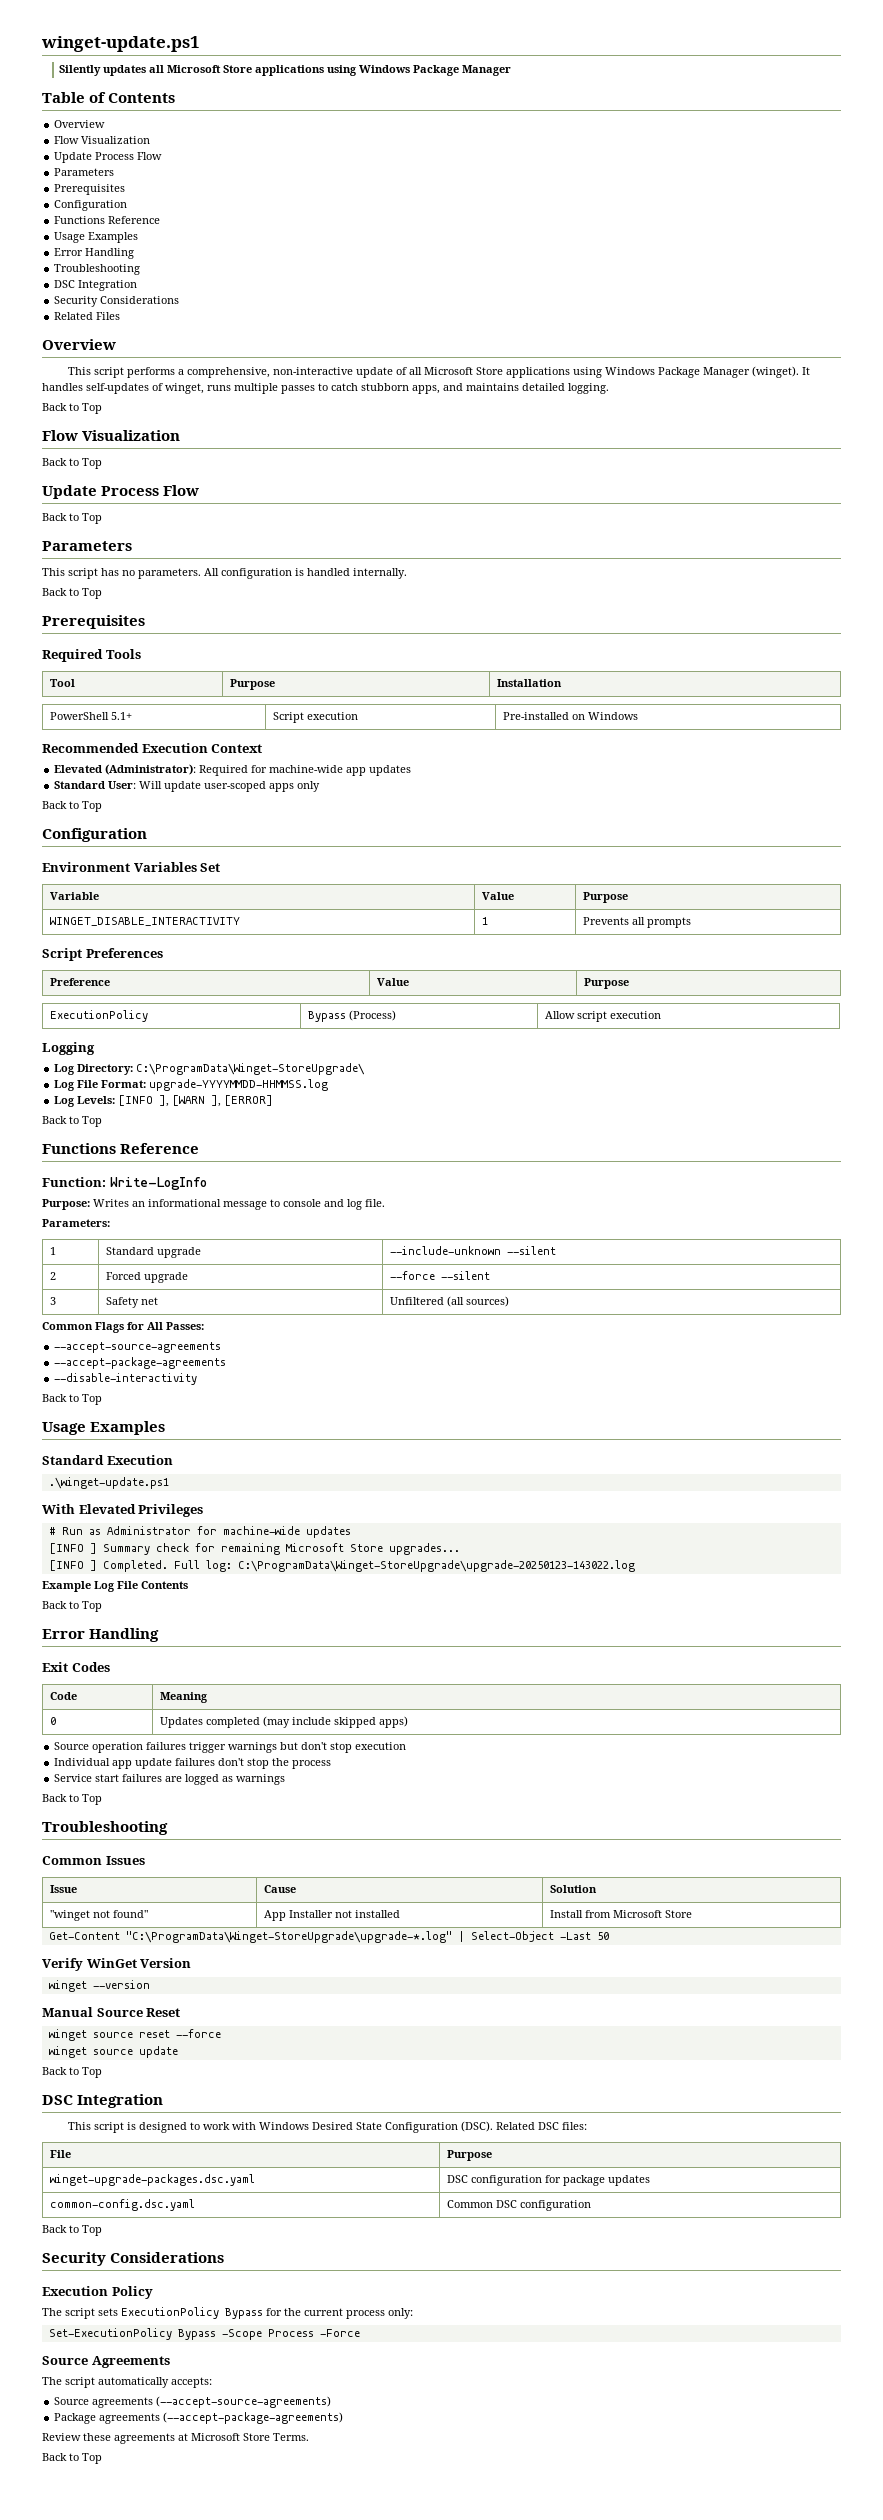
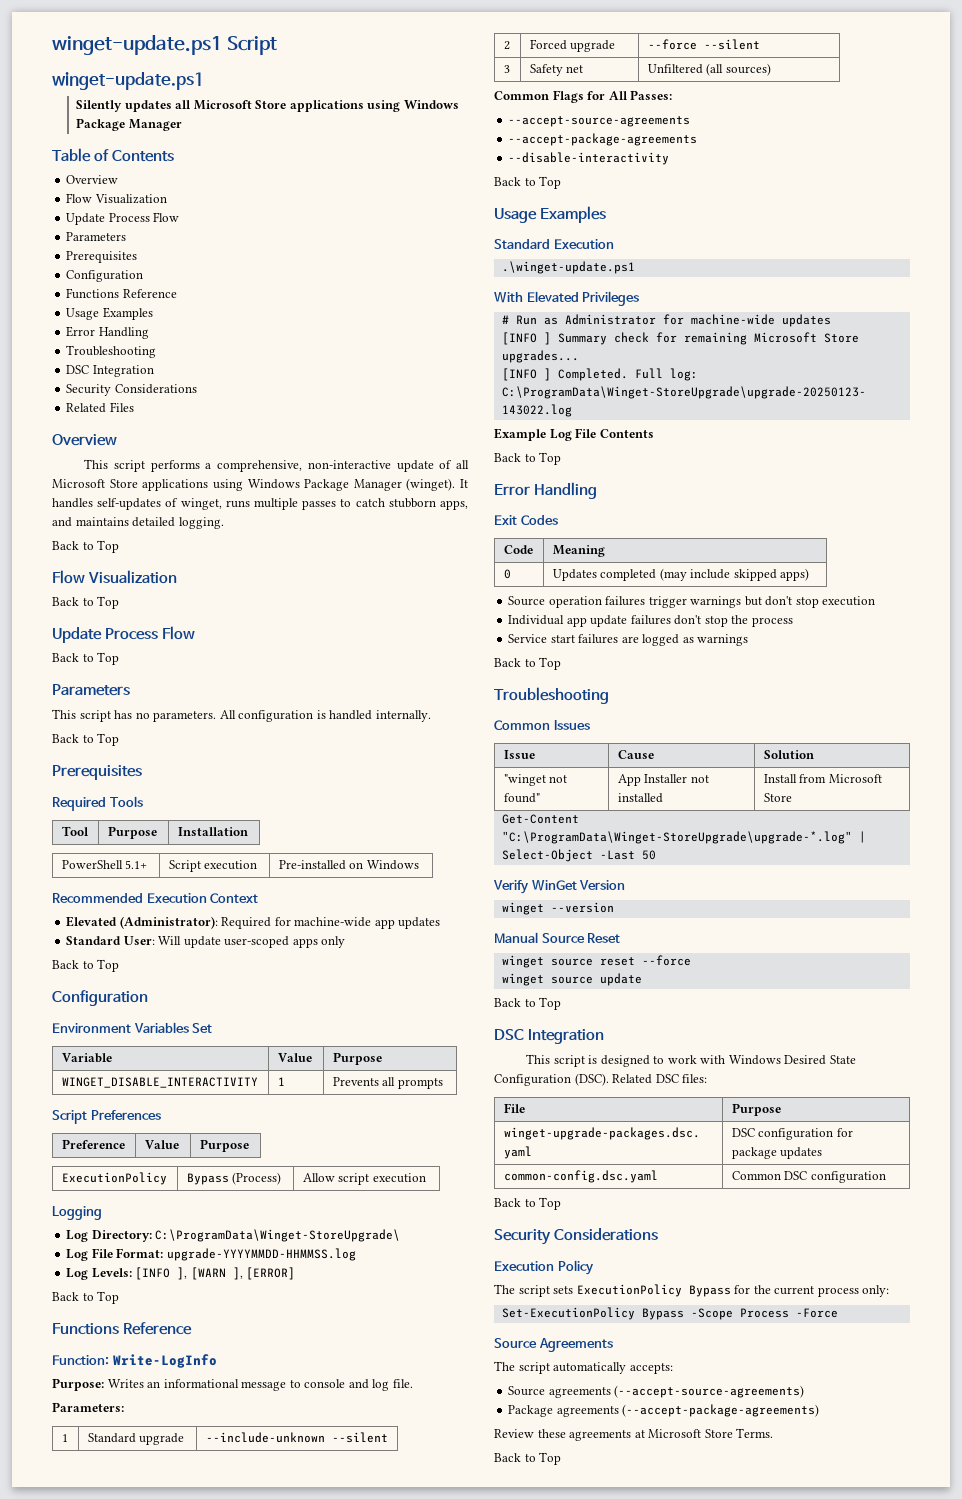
+ winget-update.ps1 Script

